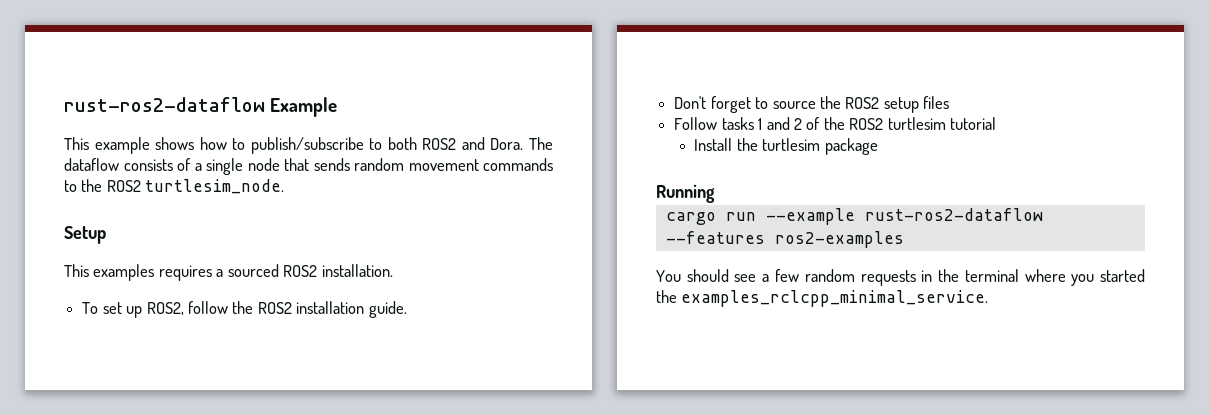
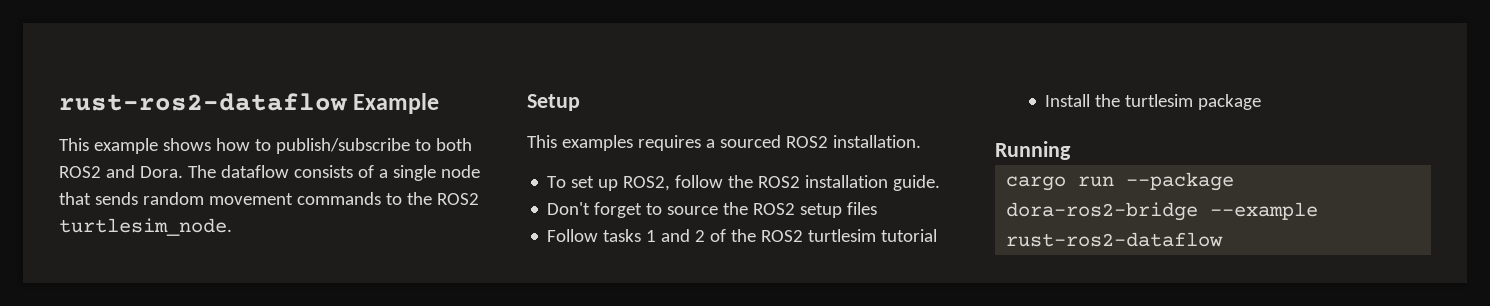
- cargo run --example rust-ros2-dataflow --features ros2-examples
- You should see a few random requests in the terminal where you started the examples_rclcpp_minimal_service.
+ cargo run --package dora-ros2-bridge --example rust-ros2-dataflow

